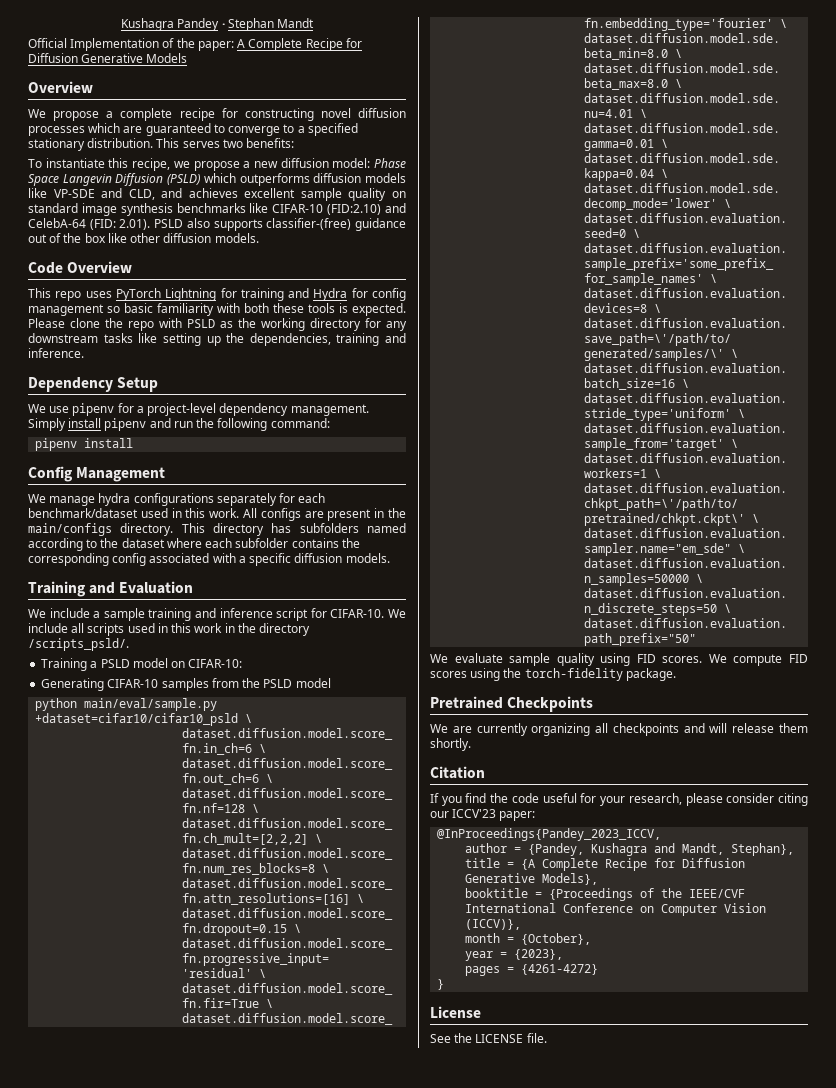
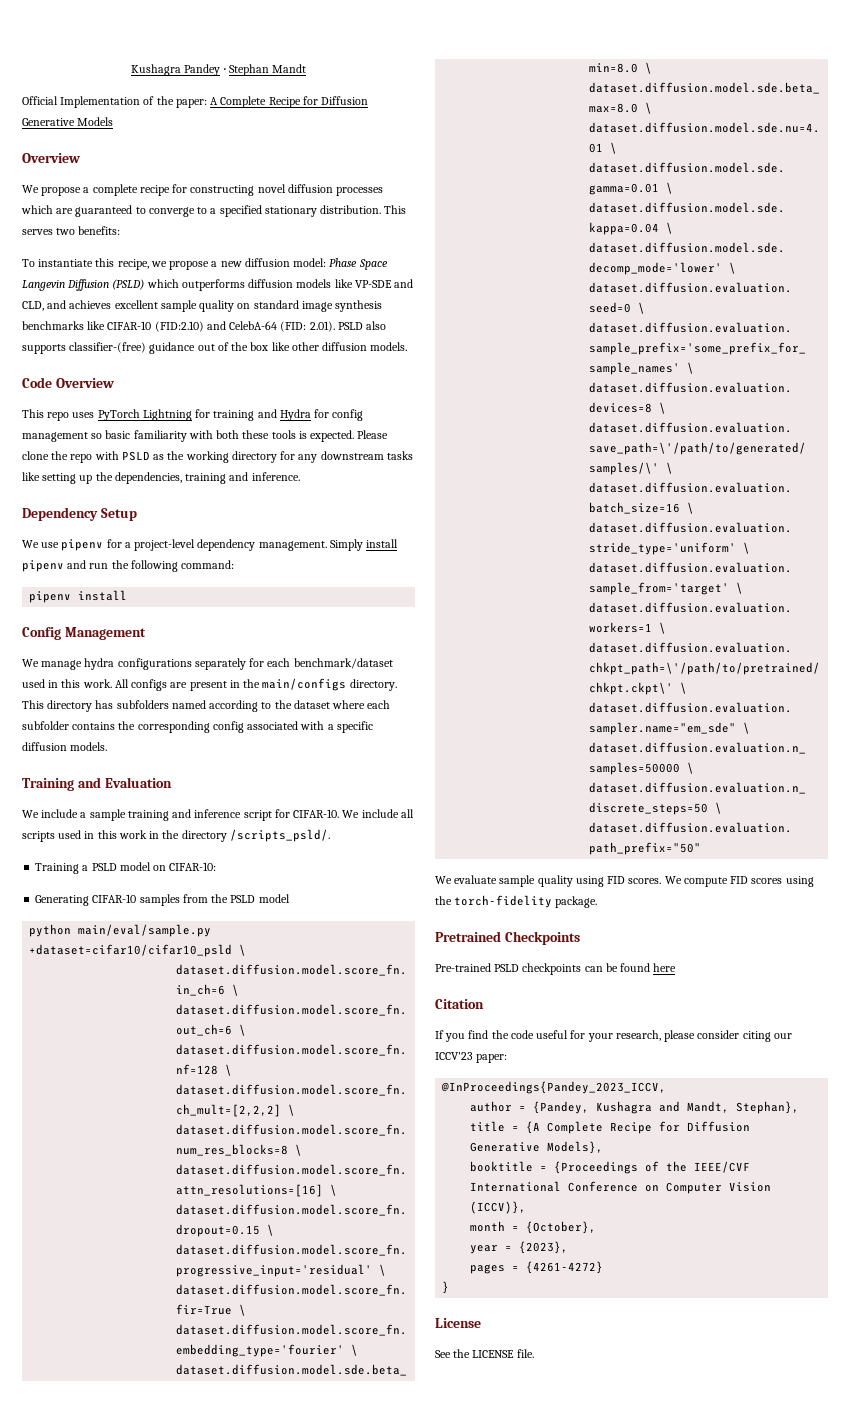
- We are currently organizing all checkpoints and will release them shortly.
+ Pre-trained PSLD checkpoints can be found here

